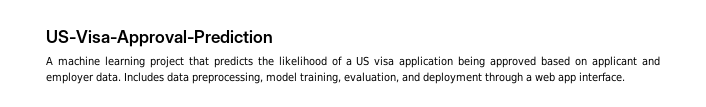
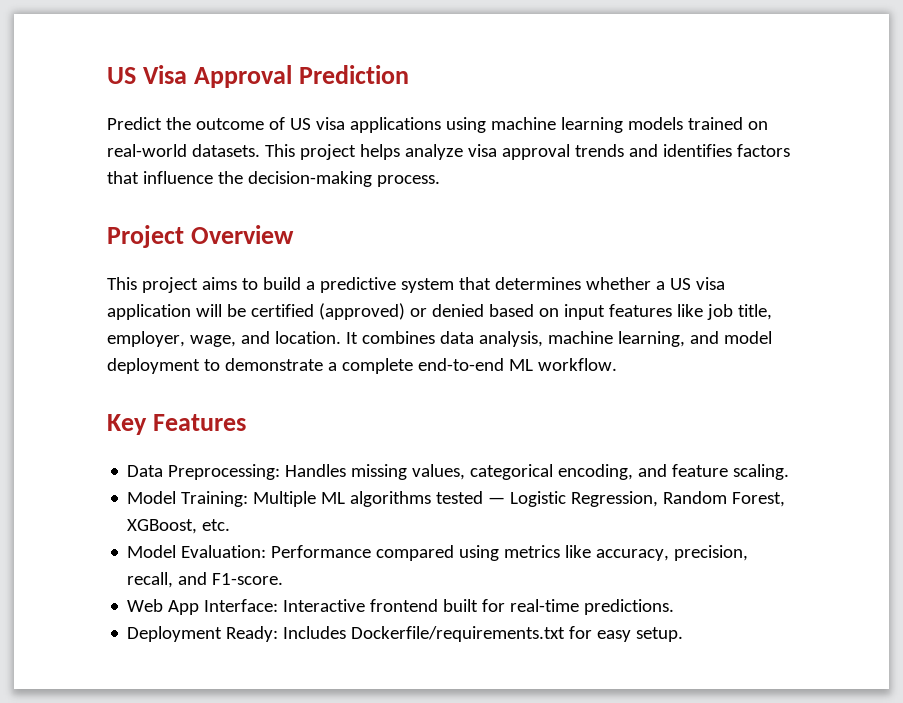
- US-Visa-Approval-Prediction
- A machine learning project that predicts the likelihood of a US visa application being approved based on applicant and employer data. Includes data preprocessing, model training, evaluation, and deployment through a web app interface.
+ US Visa Approval Prediction
+ Predict the outcome of US visa applications using machine learning models trained on real-world datasets. This project helps analyze visa approval trends and identifies factors that influence the decision-making process.
+ Project Overview
+ This project aims to build a predictive system that determines whether a US visa application will be certified (approved) or denied based on input features like job title, employer, wage, and location. It combines data analysis, machine learning, and model deployment to demonstrate a complete end-to-end ML workflow.
+ Key Features
+ Data Preprocessing: Handles missing values, categorical encoding, and feature scaling.
+ Model Training: Multiple ML algorithms tested — Logistic Regression, Random Forest, XGBoost, etc.
+ Model Evaluation: Performance compared using metrics like accuracy, precision, recall, and F1-score.
+ Web App Interface: Interactive frontend built for real-time predictions.
+ Deployment Ready: Includes Dockerfile/requirements.txt for easy setup.

